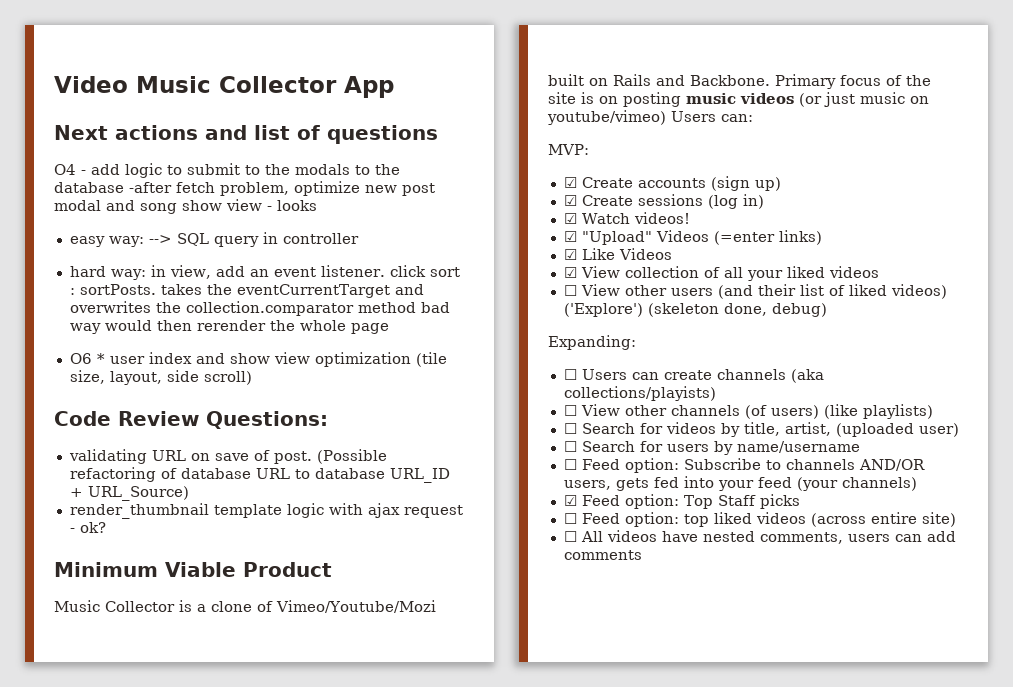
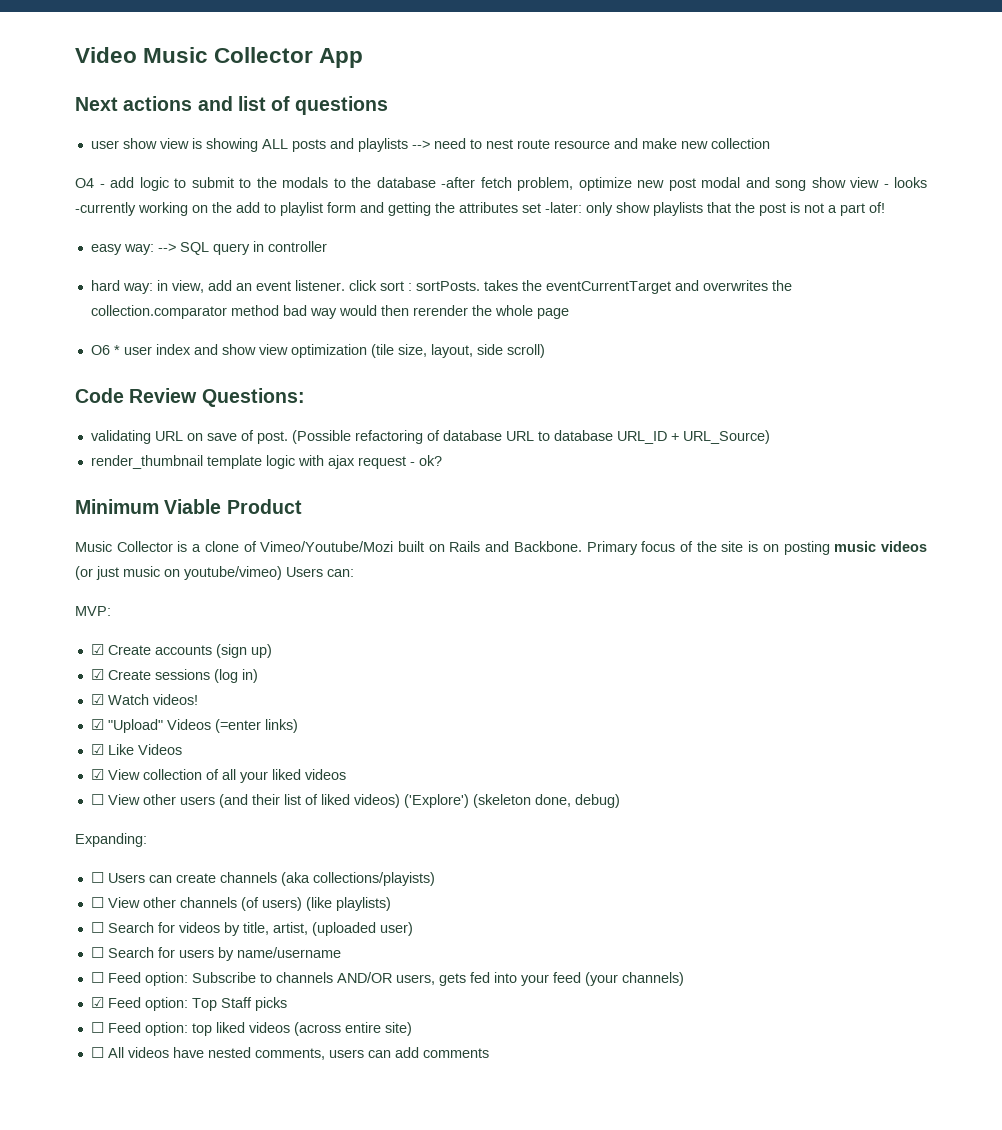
+ user show view is showing ALL posts and playlists --> need to nest route resource and make new collection
- O4 - add logic to submit to the modals to the database -after fetch problem, optimize new post modal and song show view - looks
+ O4 - add logic to submit to the modals to the database -after fetch problem, optimize new post modal and song show view - looks -currently working on the add to playlist form and getting the attributes set -later: only show playlists that the post is not a part of!

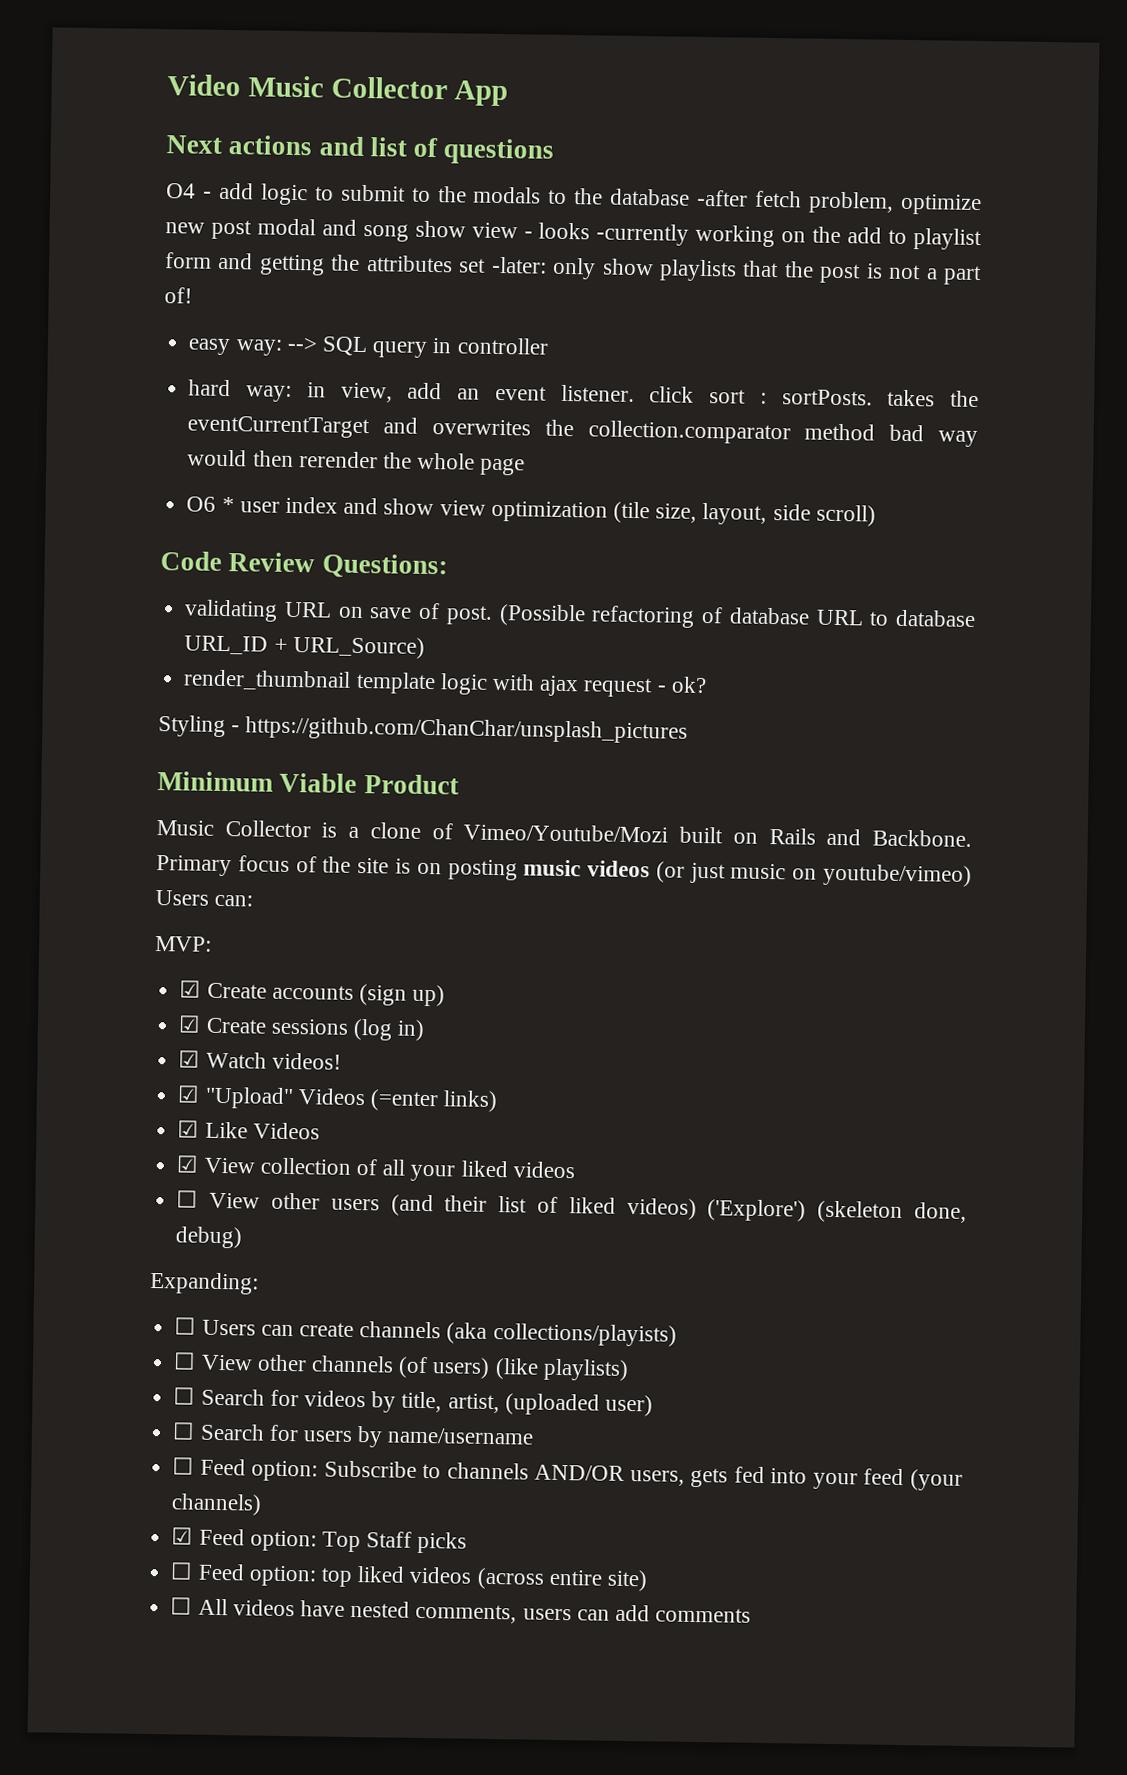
- user show view is showing ALL posts and playlists --> need to nest route resource and make new collection
+ Styling - https://github.com/ChanChar/unsplash_pictures

